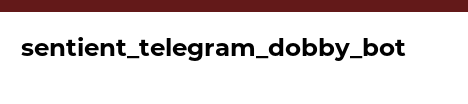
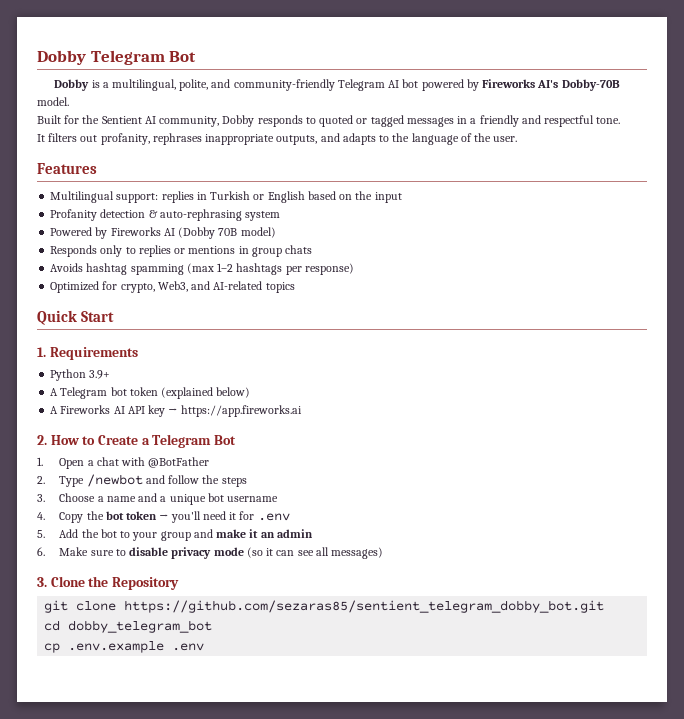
- sentient_telegram_dobby_bot
+ Dobby Telegram Bot
+ Dobby is a multilingual, polite, and community-friendly Telegram AI bot powered by Fireworks AI's Dobby-70B model.
+ Built for the Sentient AI community, Dobby responds to quoted or tagged messages in a friendly and respectful tone.
+ It filters out profanity, rephrases inappropriate outputs, and adapts to the language of the user.
+ Features
+ Multilingual support: replies in Turkish or English based on the input
+ Profanity detection & auto-rephrasing system
+ Powered by Fireworks AI (Dobby 70B model)
+ Responds only to replies or mentions in group chats
+ Avoids hashtag spamming (max 1–2 hashtags per response)
+ Optimized for crypto, Web3, and AI-related topics
+ Quick Start
+ 1. Requirements
+ Python 3.9+
+ A Telegram bot token (explained below)
+ A Fireworks AI API key → https://app.fireworks.ai
+ 2. How to Create a Telegram Bot
+ 1. Open a chat with @BotFather
+ 2. Type /newbot and follow the steps
+ 3. Choose a name and a unique bot username
+ 4. Copy the bot token → you'll need it for .env
+ 5. Add the bot to your group and make it an admin
+ 6. Make sure to disable privacy mode (so it can see all messages)
+ 3. Clone the Repository
+ git clone https://github.com/sezaras85/sentient_telegram_dobby_bot.git
+ cd dobby_telegram_bot
+ cp .env.example .env

